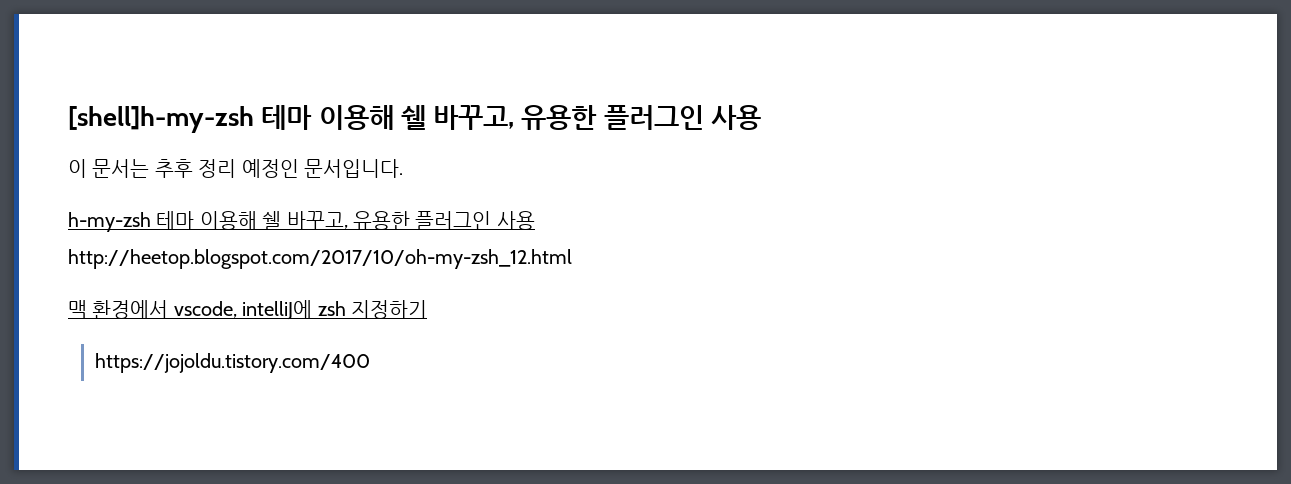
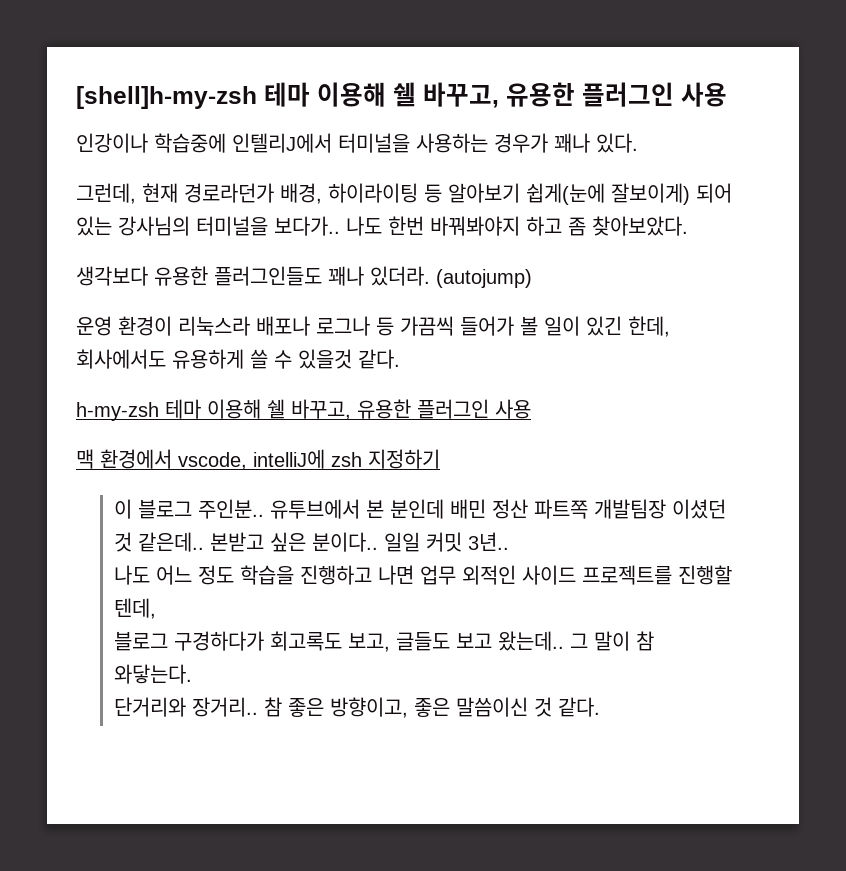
- 이 문서는 추후 정리 예정인 문서입니다.
+ 인강이나 학습중에 인텔리J에서 터미널을 사용하는 경우가 꽤나 있다.
+ 그런데, 현재 경로라던가 배경, 하이라이팅 등 알아보기 쉽게(눈에 잘보이게) 되어 있는 강사님의 터미널을 보다가.. 나도 한번 바꿔봐야지 하고 좀 찾아보았다.
+ 생각보다 유용한 플러그인들도 꽤나 있더라. (autojump)
+ 운영 환경이 리눅스라 배포나 로그나 등 가끔씩 들어가 볼 일이 있긴 한데, 회사에서도 유용하게 쓸 수 있을것 같다.
- http://heetop.blogspot.com/2017/10/oh-my-zsh_12.html
- https://jojoldu.tistory.com/400
+ 이 블로그 주인분.. 유투브에서 본 분인데 배민 정산 파트쪽 개발팀장 이셨던 것 같은데.. 본받고 싶은 분이다.. 일일 커밋 3년..
+ 나도 어느 정도 학습을 진행하고 나면 업무 외적인 사이드 프로젝트를 진행할 텐데,
+ 블로그 구경하다가 회고록도 보고, 글들도 보고 왔는데.. 그 말이 참 와닿는다.
+ 단거리와 장거리.. 참 좋은 방향이고, 좋은 말씀이신 것 같다.

